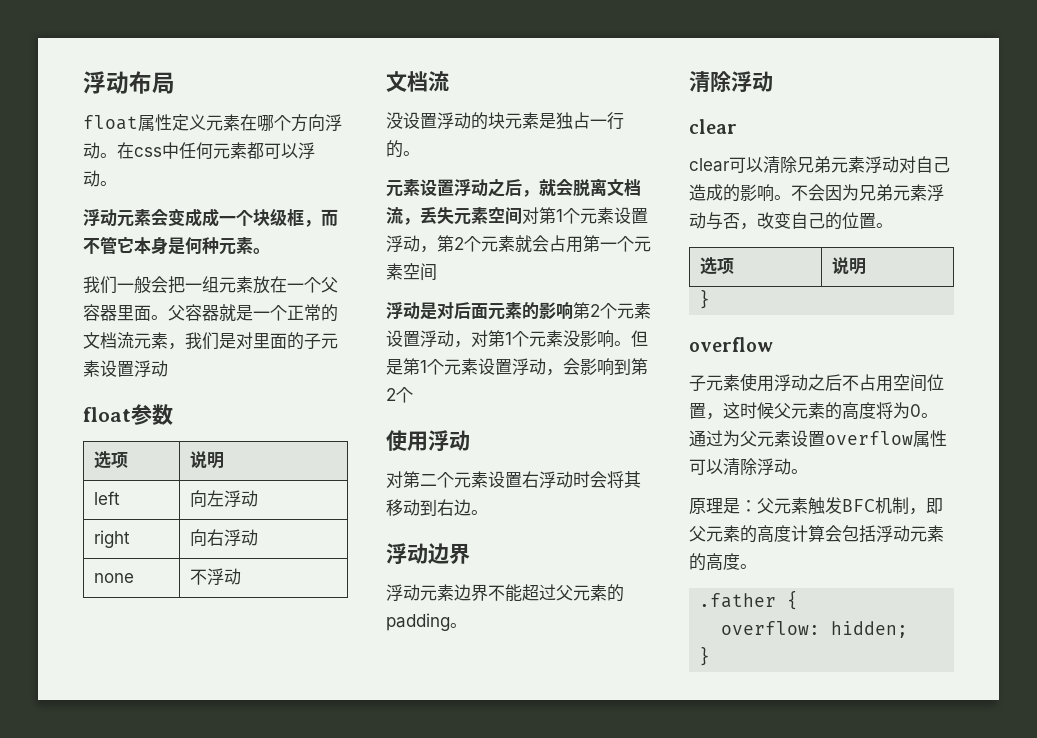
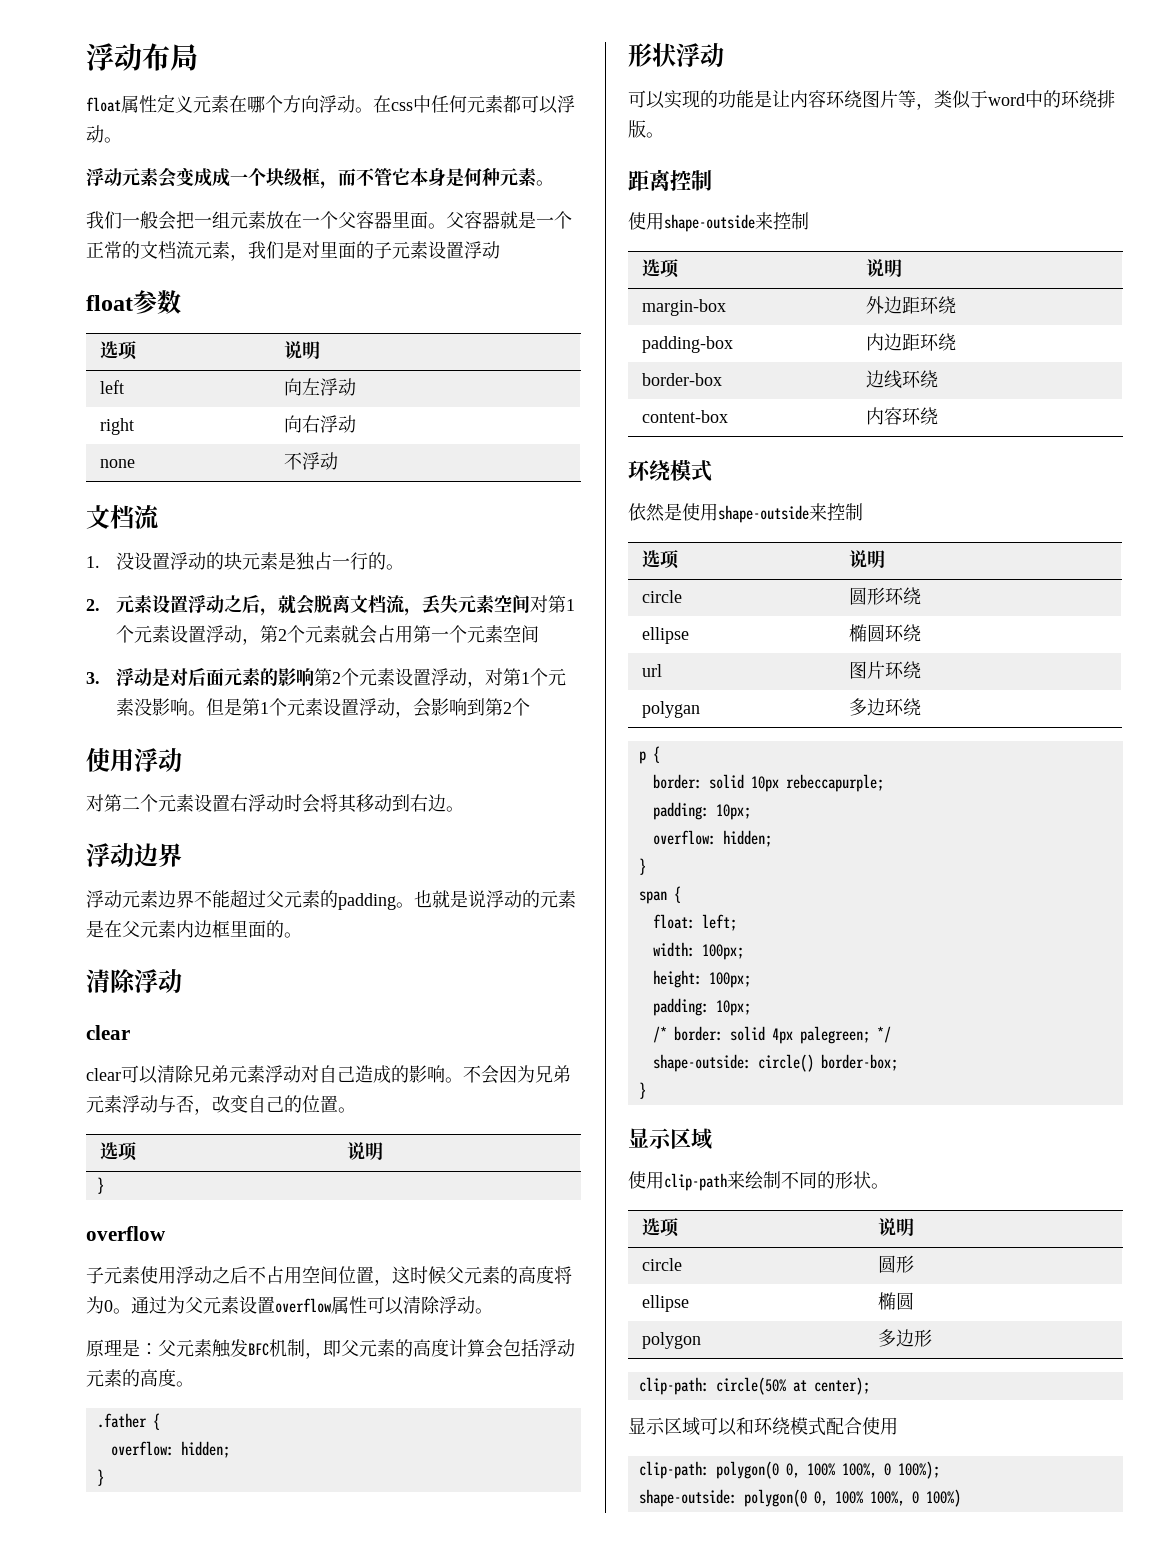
- 没设置浮动的块元素是独占一行的。
+ 1.没设置浮动的块元素是独占一行的。
- 元素设置浮动之后，就会脱离文档流，丢失元素空间对第1个元素设置浮动，第2个元素就会占用第一个元素空间
+ 2.元素设置浮动之后，就会脱离文档流，丢失元素空间对第1个元素设置浮动，第2个元素就会占用第一个元素空间
- 浮动是对后面元素的影响第2个元素设置浮动，对第1个元素没影响。
+ 3.浮动是对后面元素的影响第2个元素设置浮动，对第1个元素没影响。
+ 也就是说浮动的元素是在父元素内边框里面的。
+ 形状浮动
+ 可以实现的功能是让内容环绕图片等，类似于word中的环绕排版。
+ 距离控制
+ 使用shape-outside来控制
+ 选项 | 说明
+ margin-box | 外边距环绕
+ padding-box | 内边距环绕
+ border-box | 边线环绕
+ content-box | 内容环绕
+ 环绕模式
+ 依然是使用shape-outside来控制
+ 选项 | 说明
+ circle | 圆形环绕
+ ellipse | 椭圆环绕
+ url | 图片环绕
+ polygan | 多边环绕
+ p {
+ border: solid 10px rebeccapurple;
+ padding: 10px;
+ overflow: hidden;
+ }
+ span {
+ float: left;
+ width: 100px;
+ height: 100px;
+ padding: 10px;
+ /* border: solid 4px palegreen; */
+ shape-outside: circle() border-box;
+ }
+ 显示区域
+ 使用clip-path来绘制不同的形状。
+ 选项 | 说明
+ circle | 圆形
+ ellipse | 椭圆
+ polygon | 多边形
+ clip-path: circle(50% at center);
+ 显示区域可以和环绕模式配合使用
+ clip-path: polygon(0 0, 100% 100%, 0 100%);
+ shape-outside: polygon(0 0, 100% 100%, 0 100%)

